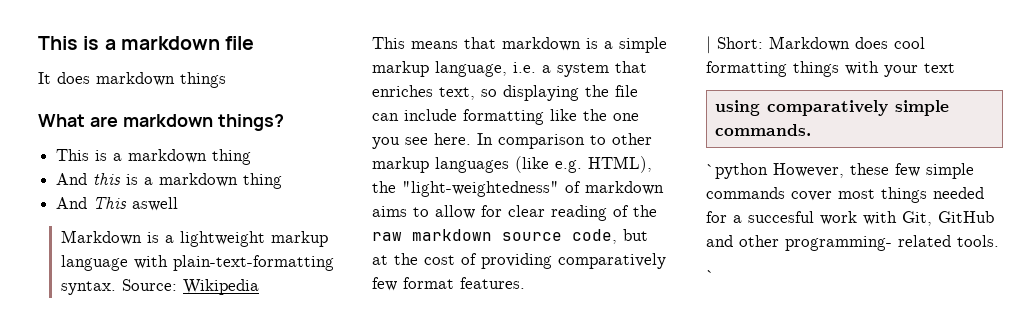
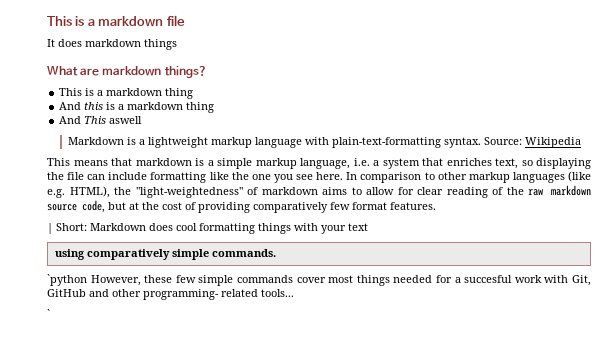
- `python However, these few simple commands cover most things needed for a succesful work with Git, GitHub and other programming- related tools.
+ `python However, these few simple commands cover most things needed for a succesful work with Git, GitHub and other programming- related tools...

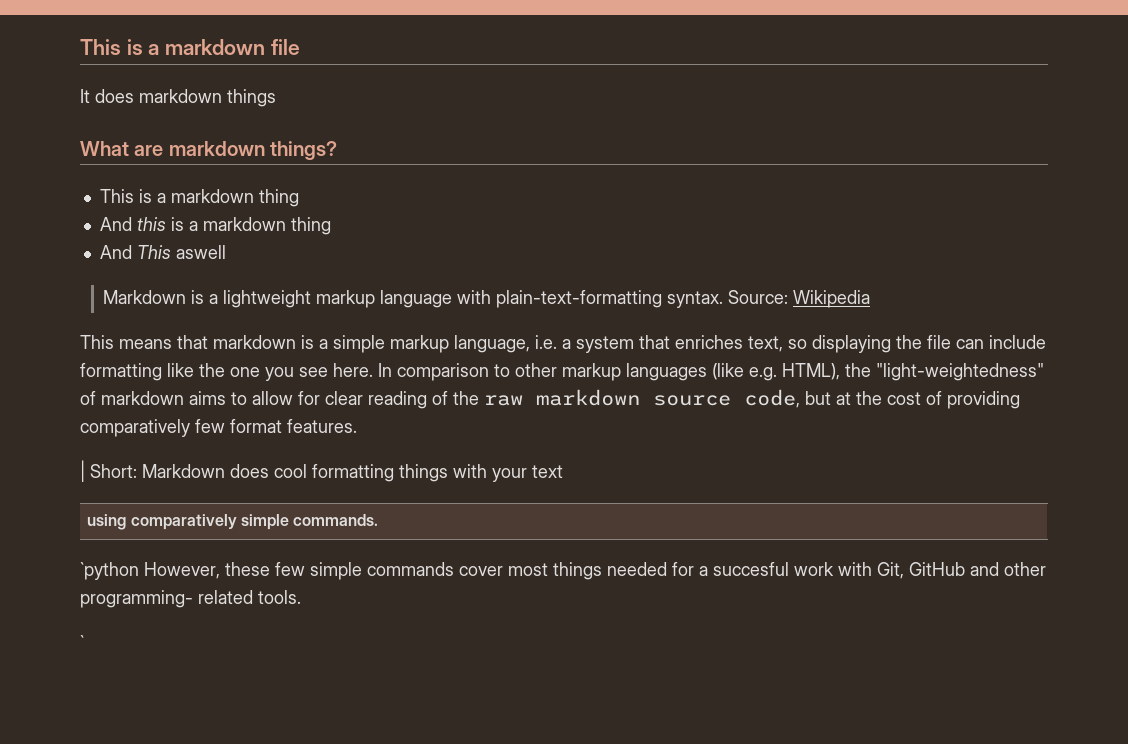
- `python However, these few simple commands cover most things needed for a succesful work with Git, GitHub and other programming- related tools...
+ `python However, these few simple commands cover most things needed for a succesful work with Git, GitHub and other programming- related tools.

